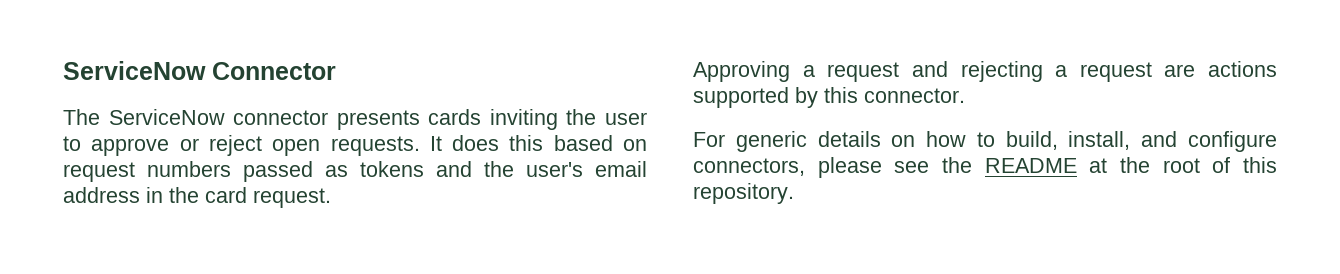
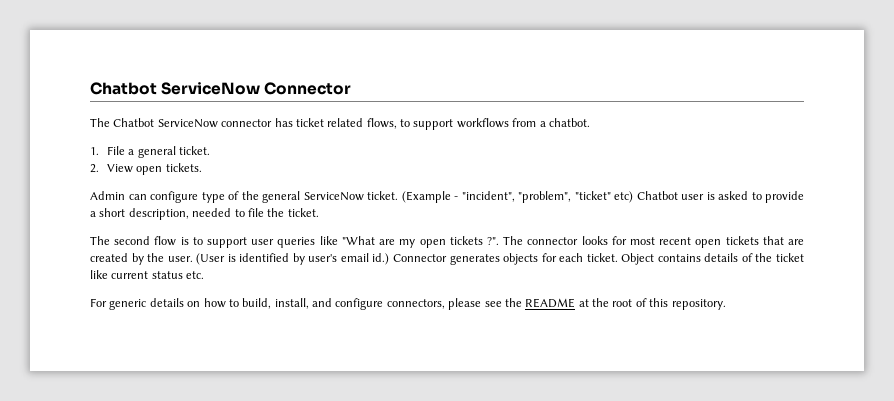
- ServiceNow Connector
+ Chatbot ServiceNow Connector
- The ServiceNow connector presents cards inviting the user to approve or reject open requests. It does this based on request numbers passed as tokens and the user's email address in the card request.
- Approving a request and rejecting a request are actions supported by this connector.
+ The Chatbot ServiceNow connector has ticket related flows, to support workflows from a chatbot.
+ 1. File a general ticket.
+ 2. View open tickets.
+ Admin can configure type of the general ServiceNow ticket. (Example - "incident", "problem", "ticket" etc) Chatbot user is asked to provide a short description, needed to file the ticket.
+ The second flow is to support user queries like "What are my open tickets ?". The connector looks for most recent open tickets that are created by the user. (User is identified by user's email id.) Connector generates objects for each ticket. Object contains details of the ticket like current status etc.

